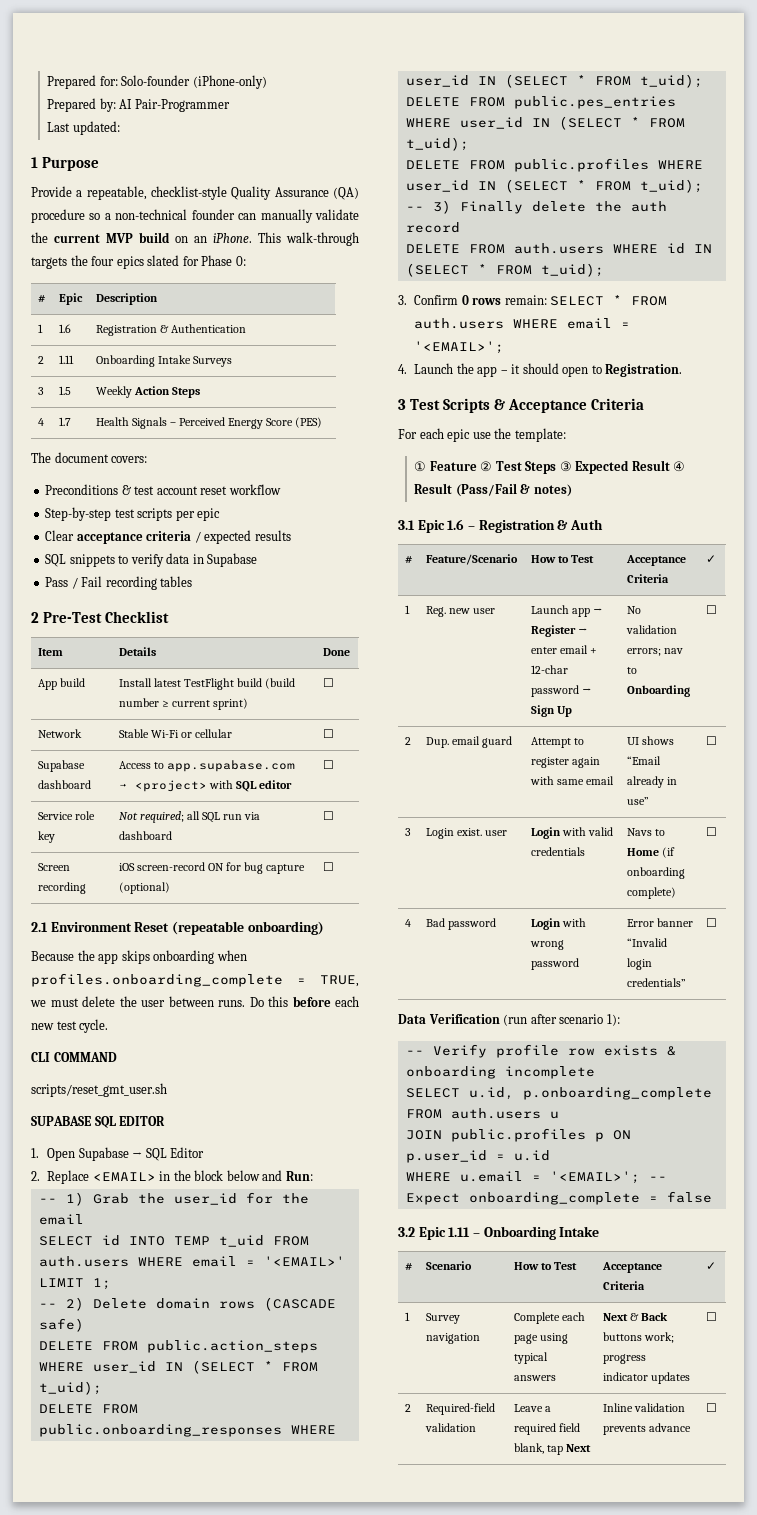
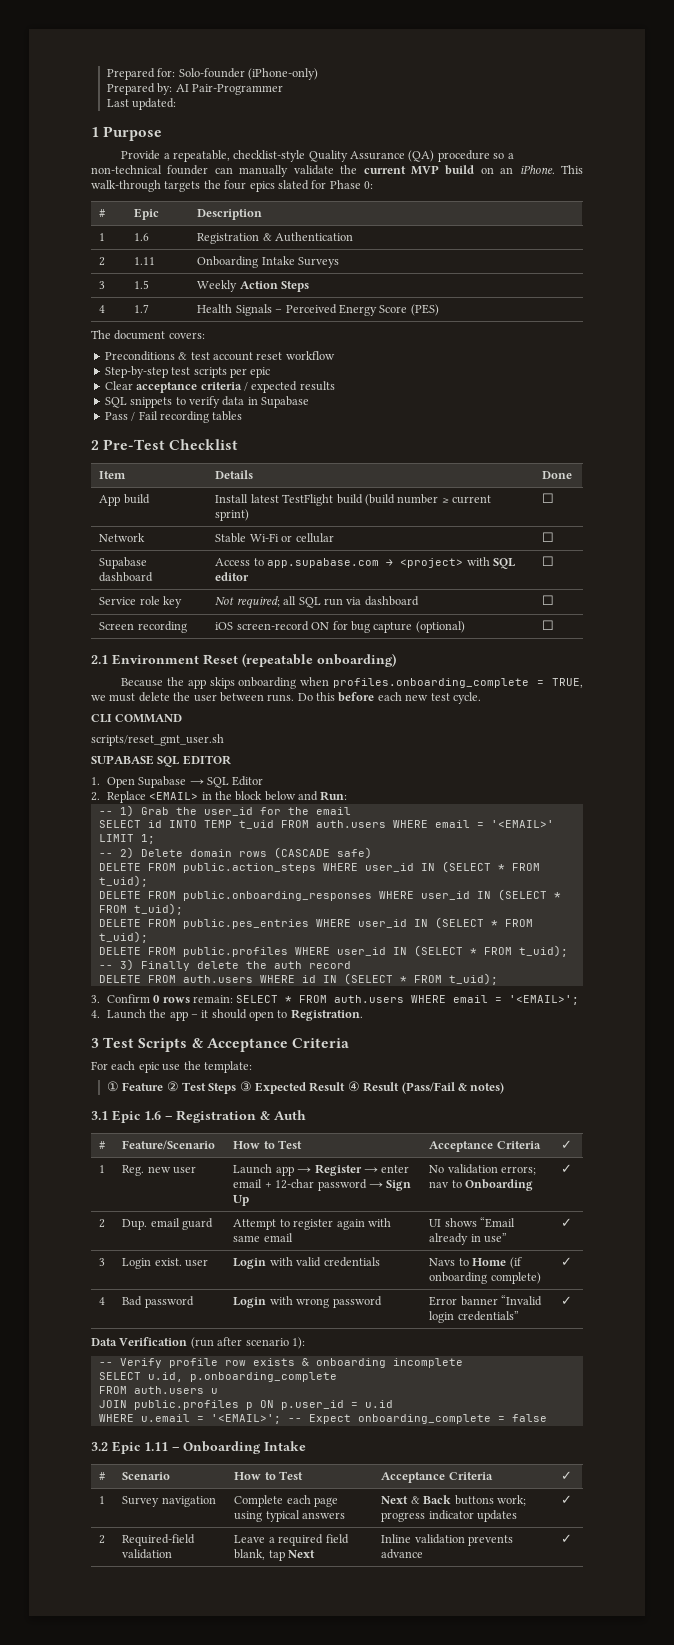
- 1 | Reg. new user | Launch app → Register → enter email + 12-char password → Sign Up | No validation errors; nav to Onboarding | ☐
+ 1 | Reg. new user | Launch app → Register → enter email + 12-char password → Sign Up | No validation errors; nav to Onboarding | ✓
- 2 | Dup. email guard | Attempt to register again with same email | UI shows “Email already in use” | ☐
+ 2 | Dup. email guard | Attempt to register again with same email | UI shows “Email already in use” | ✓
- 3 | Login exist. user | Login with valid credentials | Navs to Home (if onboarding complete) | ☐
+ 3 | Login exist. user | Login with valid credentials | Navs to Home (if onboarding complete) | ✓
- 4 | Bad password | Login with wrong password | Error banner “Invalid login credentials” | ☐
+ 4 | Bad password | Login with wrong password | Error banner “Invalid login credentials” | ✓
- 1 | Survey navigation | Complete each page using typical answers | Next & Back buttons work; progress indicator updates | ☐
+ 1 | Survey navigation | Complete each page using typical answers | Next & Back buttons work; progress indicator updates | ✓
- 2 | Required-field validation | Leave a required field blank, tap Next | Inline validation prevents advance | ☐
+ 2 | Required-field validation | Leave a required field blank, tap Next | Inline validation prevents advance | ✓

